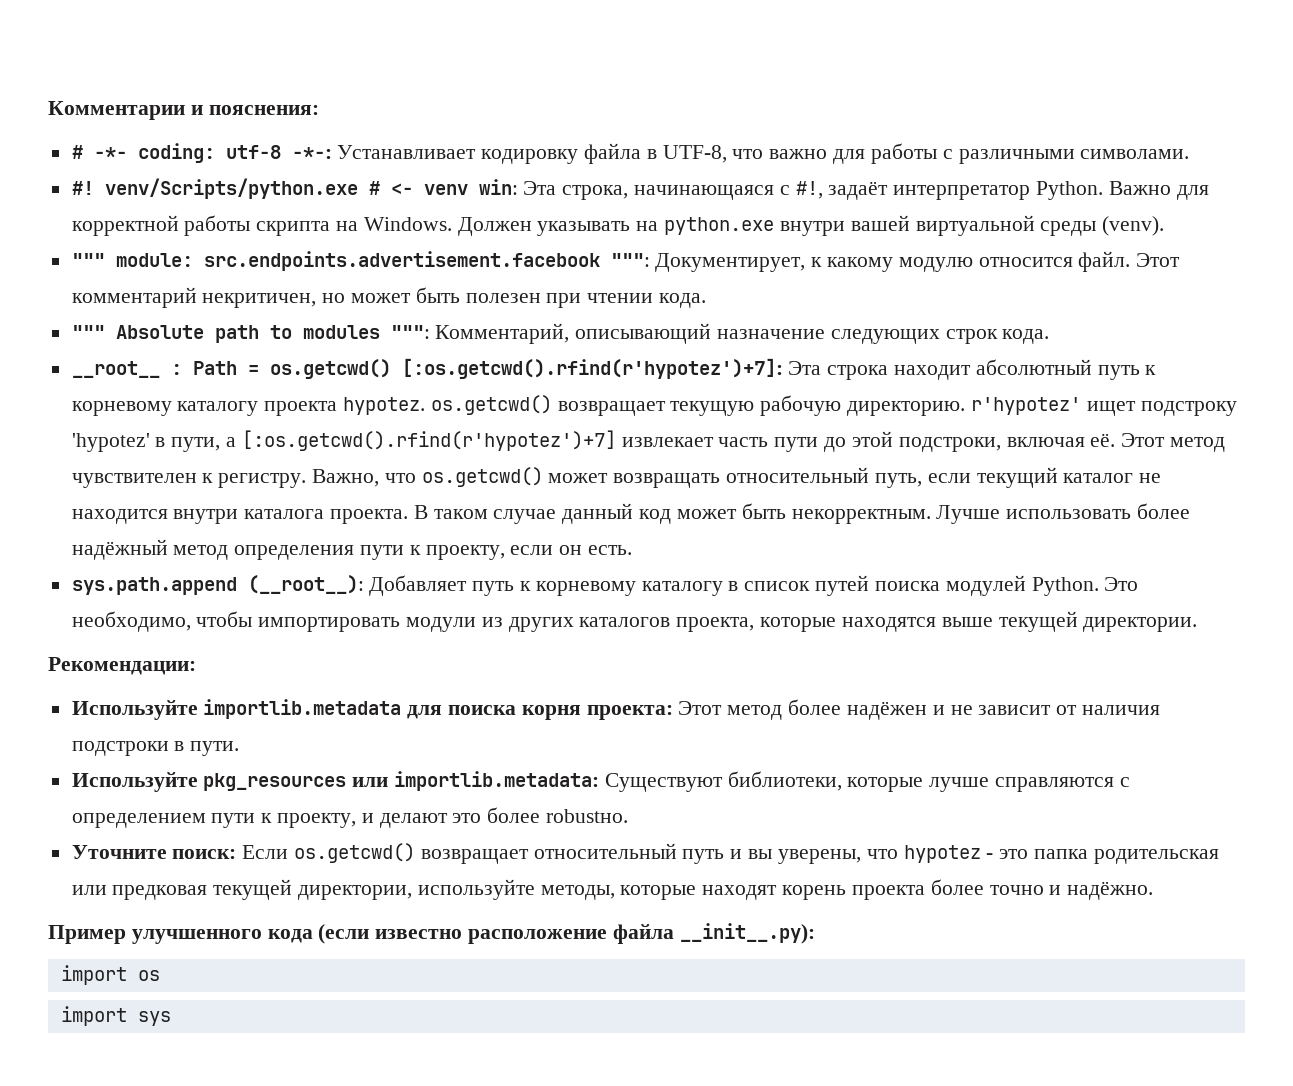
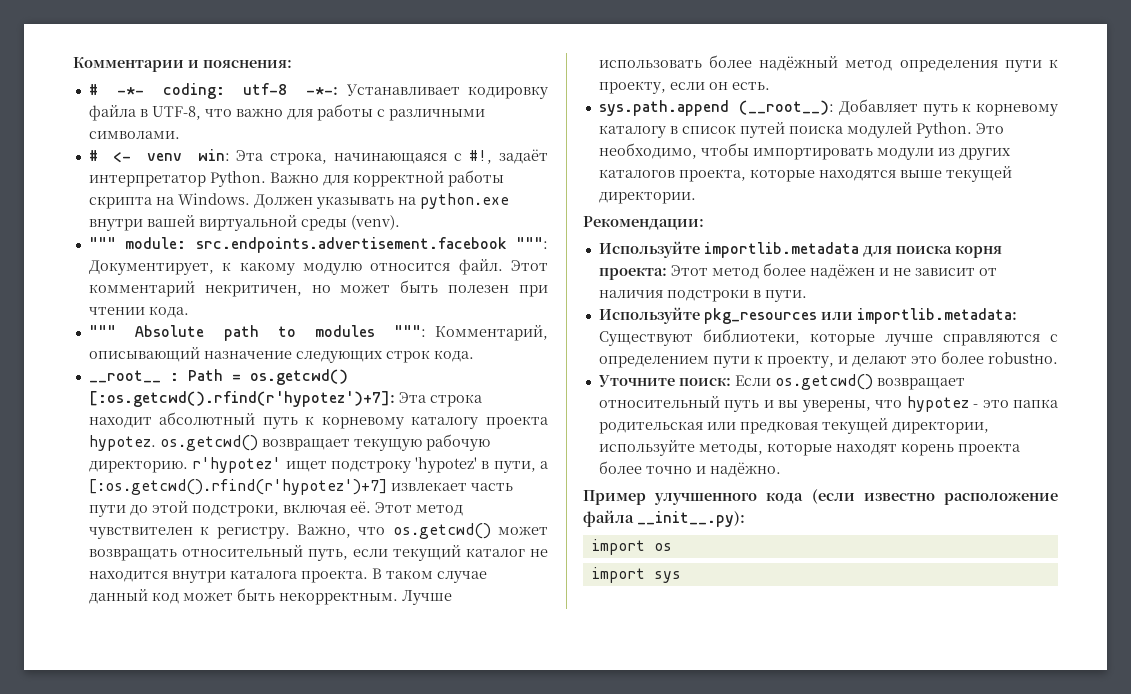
- #! venv/Scripts/python.exe # <- venv win: Эта строка, начинающаяся с #!, задаёт интерпретатор Python.
+ # <- venv win: Эта строка, начинающаяся с #!, задаёт интерпретатор Python.

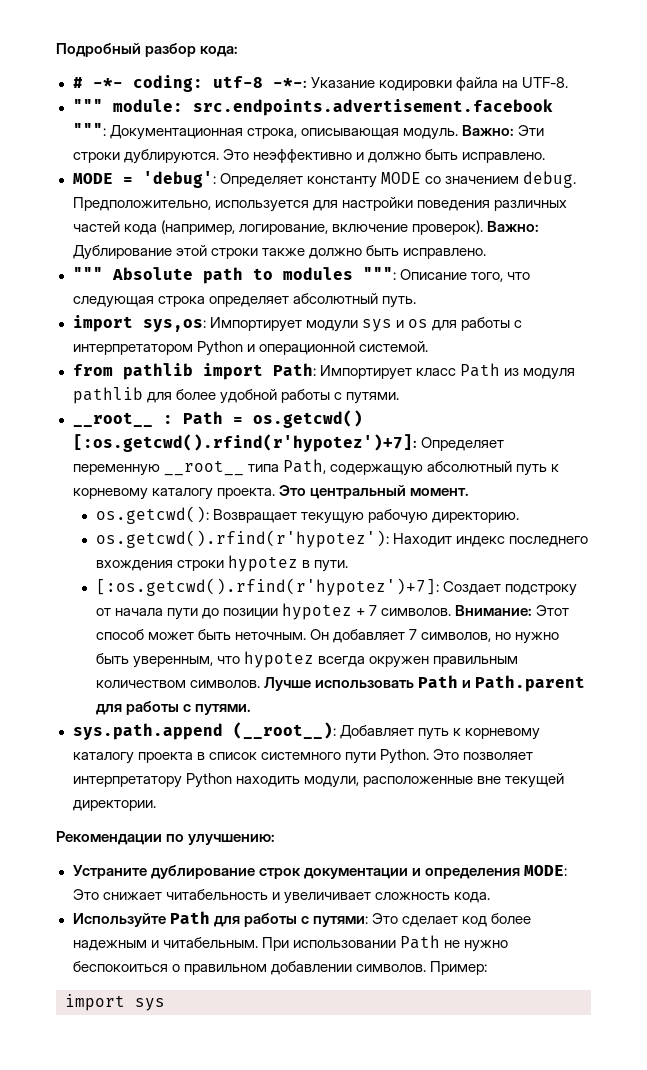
- Комментарии и пояснения:
+ Подробный разбор кода:
- # -*- coding: utf-8 -*-: Устанавливает кодировку файла в UTF-8, что важно для работы с различными символами.
- # <- venv win: Эта строка, начинающаяся с #!, задаёт интерпретатор Python. Важно для корректной работы скрипта на Windows. Должен указывать на python.exe внутри вашей виртуальной среды (venv).
- """ module: src.endpoints.advertisement.facebook """: Документирует, к какому модулю относится файл. Этот комментарий некритичен, но может быть полезен при чтении кода.
+ # -*- coding: utf-8 -*-: Указание кодировки файла на UTF-8.
+ """ module: src.endpoints.advertisement.facebook """: Документационная строка, описывающая модуль. Важно: Эти строки дублируются. Это неэффективно и должно быть исправлено.
+ MODE = 'debug': Определяет константу MODE со значением debug. Предположительно, используется для настройки поведения различных частей кода (например, логирование, включение проверок). Важно: Дублирование этой строки также должно быть исправлено.
- """ Absolute path to modules """: Комментарий, описывающий назначение следующих строк кода.
+ """ Absolute path to modules """: Описание того, что следующая строка определяет абсолютный путь.
+ import sys,os: Импортирует модули sys и os для работы с интерпретатором Python и операционной системой.
+ from pathlib import Path: Импортирует класс Path из модуля pathlib для более удобной работы с путями.
- __root__ : Path = os.getcwd() [:os.getcwd().rfind(r'hypotez')+7]: Эта строка находит абсолютный путь к корневому каталогу проекта hypotez. os.getcwd() возвращает текущую рабочую директорию. r'hypotez' ищет подстроку 'hypotez' в пути, а [:os.getcwd().rfind(r'hypotez')+7] извлекает часть пути до этой подстроки, включая её. Этот метод чувствителен к регистру. Важно, что os.getcwd() может возвращать относительный путь, если текущий каталог не находится внутри каталога проекта. В таком случае данный код может быть некорректным. Лучше использовать более надёжный метод определения пути к проекту, если он есть.
+ __root__ : Path = os.getcwd() [:os.getcwd().rfind(r'hypotez')+7]: Определяет переменную __root__ типа Path, содержащую абсолютный путь к корневому каталогу проекта. Это центральный момент.
+ os.getcwd(): Возвращает текущую рабочую директорию.
+ os.getcwd().rfind(r'hypotez'): Находит индекс последнего вхождения строки hypotez в пути.
+ [:os.getcwd().rfind(r'hypotez')+7]: Создает подстроку от начала пути до позиции hypotez + 7 символов. Внимание: Этот способ может быть неточным. Он добавляет 7 символов, но нужно быть уверенным, что hypotez всегда окружен правильным количеством символов. Лучше использовать Path и Path.parent для работы с путями.
- sys.path.append (__root__): Добавляет путь к корневому каталогу в список путей поиска модулей Python. Это необходимо, чтобы импортировать модули из других каталогов проекта, которые находятся выше текущей директории.
- Рекомендации:
- Используйте importlib.metadata для поиска корня проекта: Этот метод более надёжен и не зависит от наличия подстроки в пути.
- Используйте pkg_resources или importlib.metadata: Существуют библиотеки, которые лучше справляются с определением пути к проекту, и делают это более robustно.
- Уточните поиск: Если os.getcwd() возвращает относительный путь и вы уверены, что hypotez - это папка родительская или предковая текущей директории, используйте методы, которые находят корень проекта более точно и надёжно.
- Пример улучшенного кода (если известно расположение файла __init__.py):
- import os
+ sys.path.append (__root__): Добавляет путь к корневому каталогу проекта в список системного пути Python. Это позволяет интерпретатору Python находить модули, расположенные вне текущей директории.
+ Рекомендации по улучшению:
+ Устраните дублирование строк документации и определения MODE: Это снижает читабельность и увеличивает сложность кода.
+ Используйте Path для работы с путями: Это сделает код более надежным и читабельным. При использовании Path не нужно беспокоиться о правильном добавлении символов. Пример:

